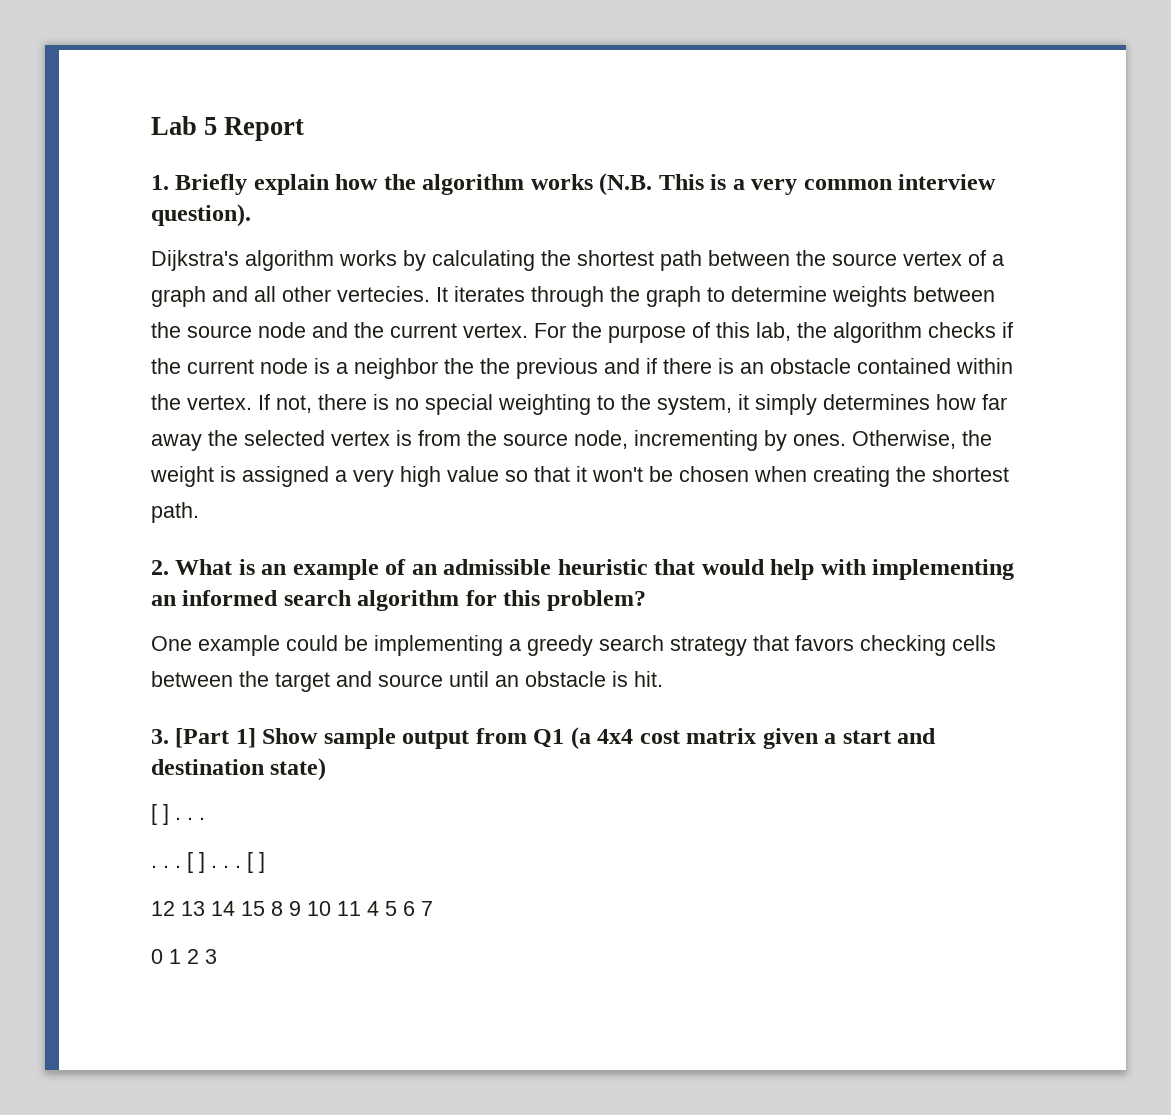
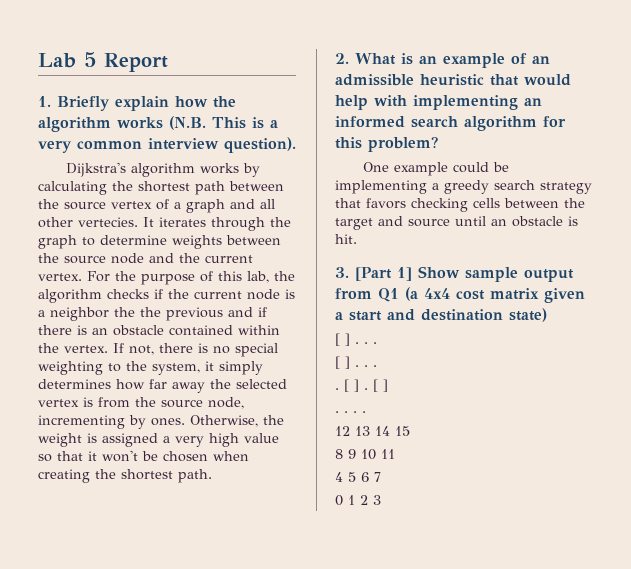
  3. [Part 1] Show sample output from Q1 (a 4x4 cost matrix given a start and destination state)
  [ ] . . .
- . . . [ ] . . . [ ]
+ [ ] . . .
+ . [ ] . [ ]
+ . . . .
- 12 13 14 15 8 9 10 11 4 5 6 7
+ 12 13 14 15
+ 8 9 10 11
+ 4 5 6 7

